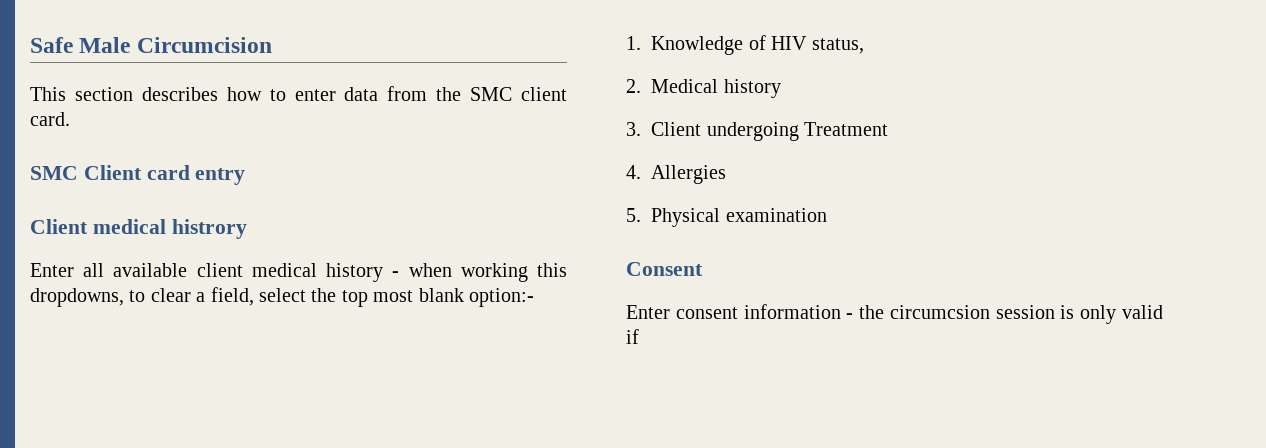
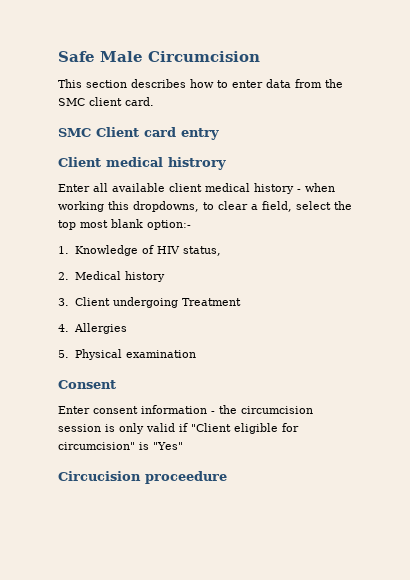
- Enter consent information - the circumcsion session is only valid if
+ Enter consent information - the circumcision session is only valid if "Client eligible for circumcision" is "Yes"
+ Circucision proceedure

